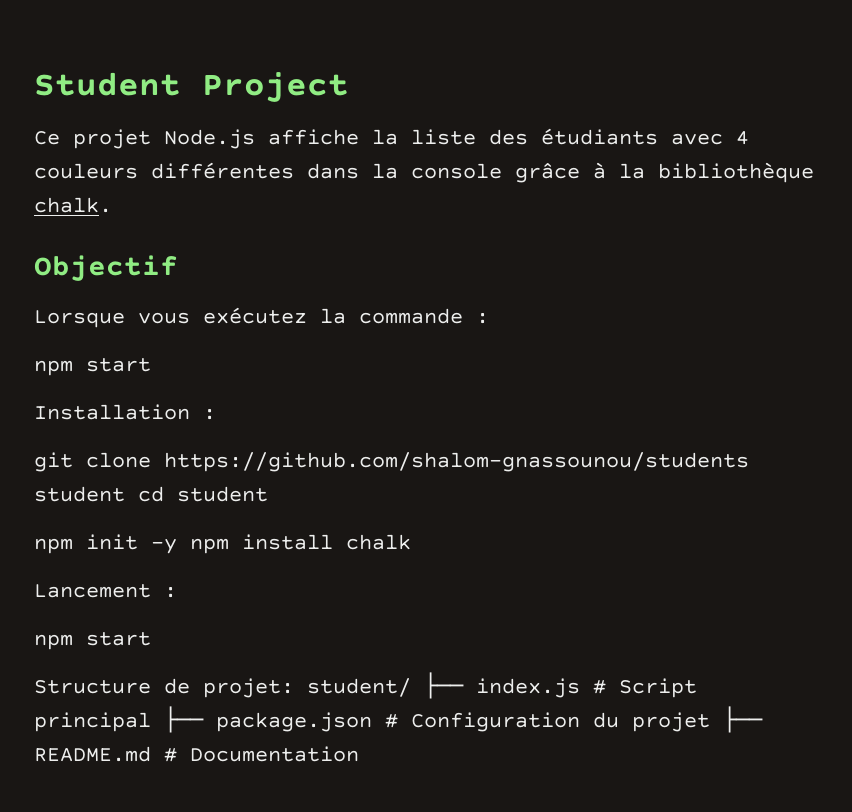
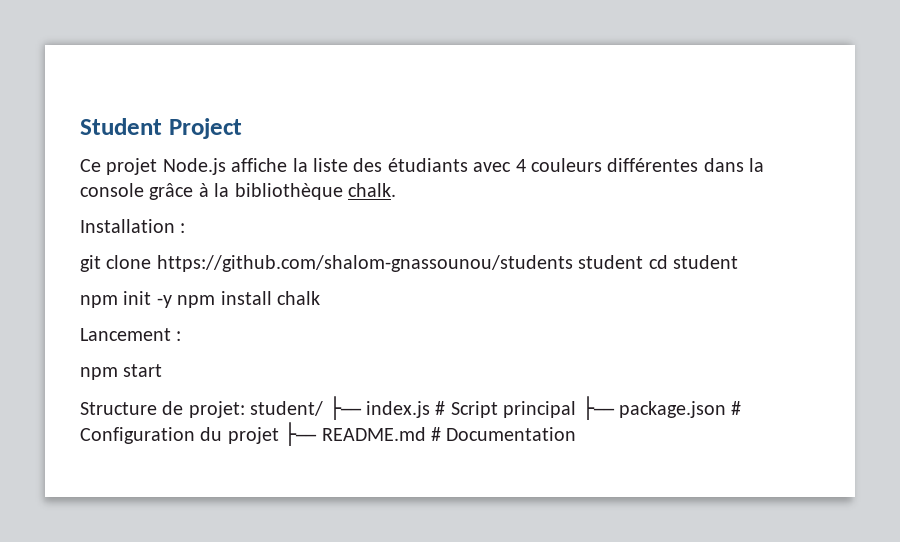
- Objectif
- Lorsque vous exécutez la commande :
- npm start

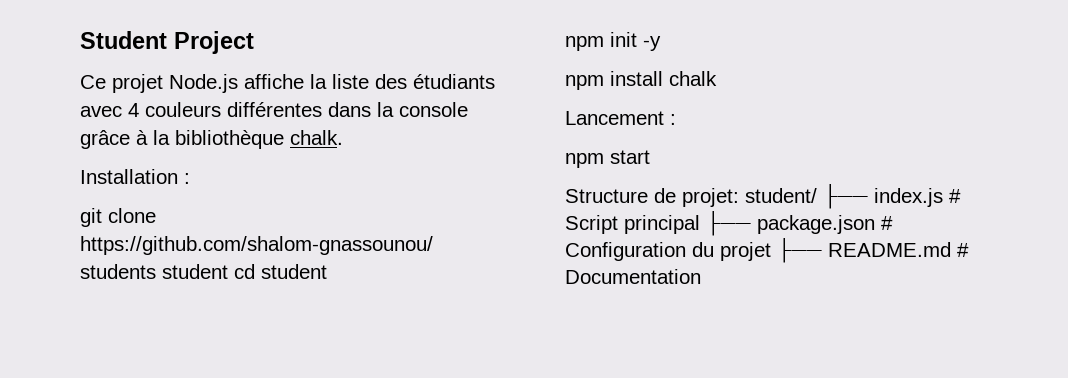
- npm init -y npm install chalk
+ npm init -y
+ npm install chalk

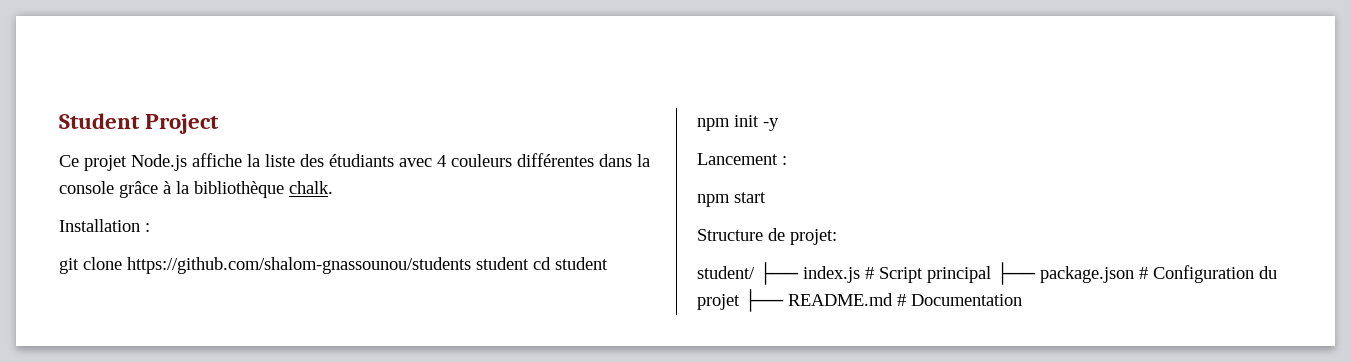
- npm install chalk
- Structure de projet: student/ ├── index.js # Script principal ├── package.json # Configuration du projet ├── README.md # Documentation
+ Structure de projet:
+ student/ ├── index.js # Script principal ├── package.json # Configuration du projet ├── README.md # Documentation

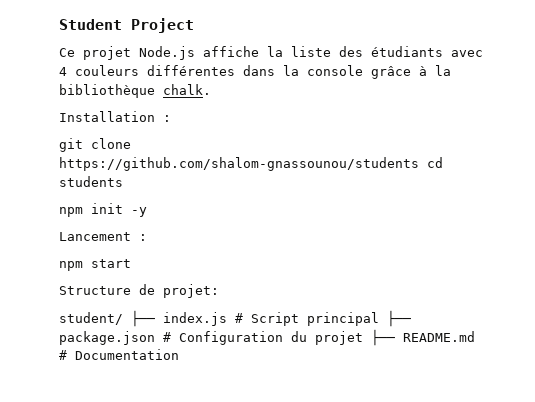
- git clone https://github.com/shalom-gnassounou/students student cd student
+ git clone https://github.com/shalom-gnassounou/students cd students

